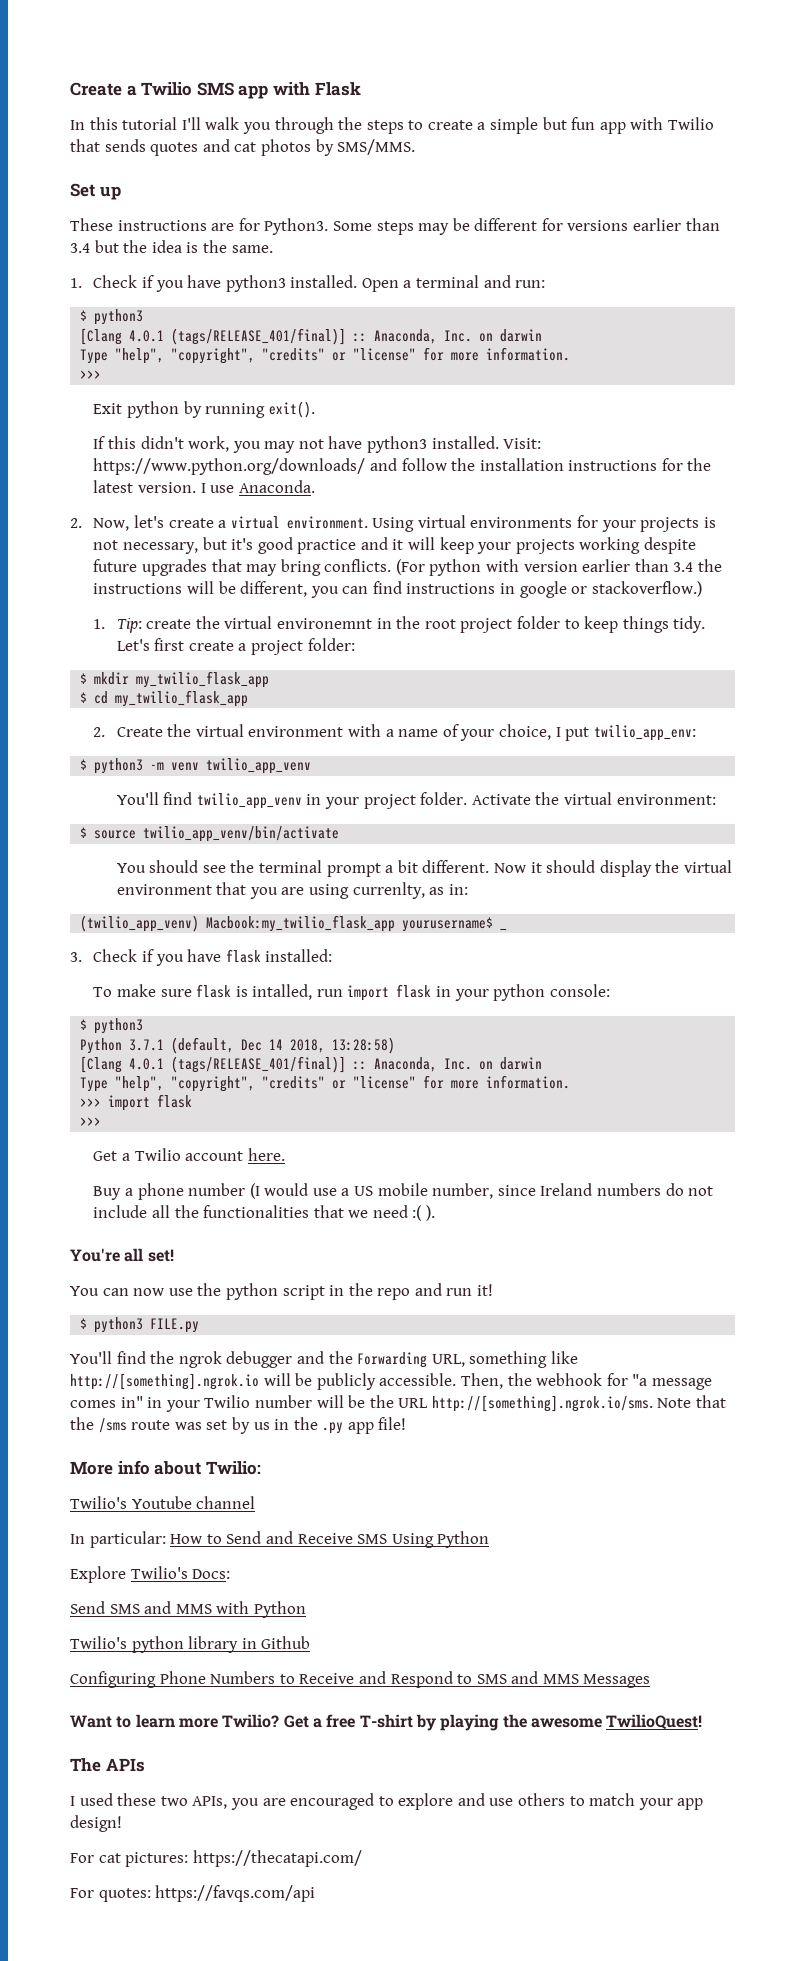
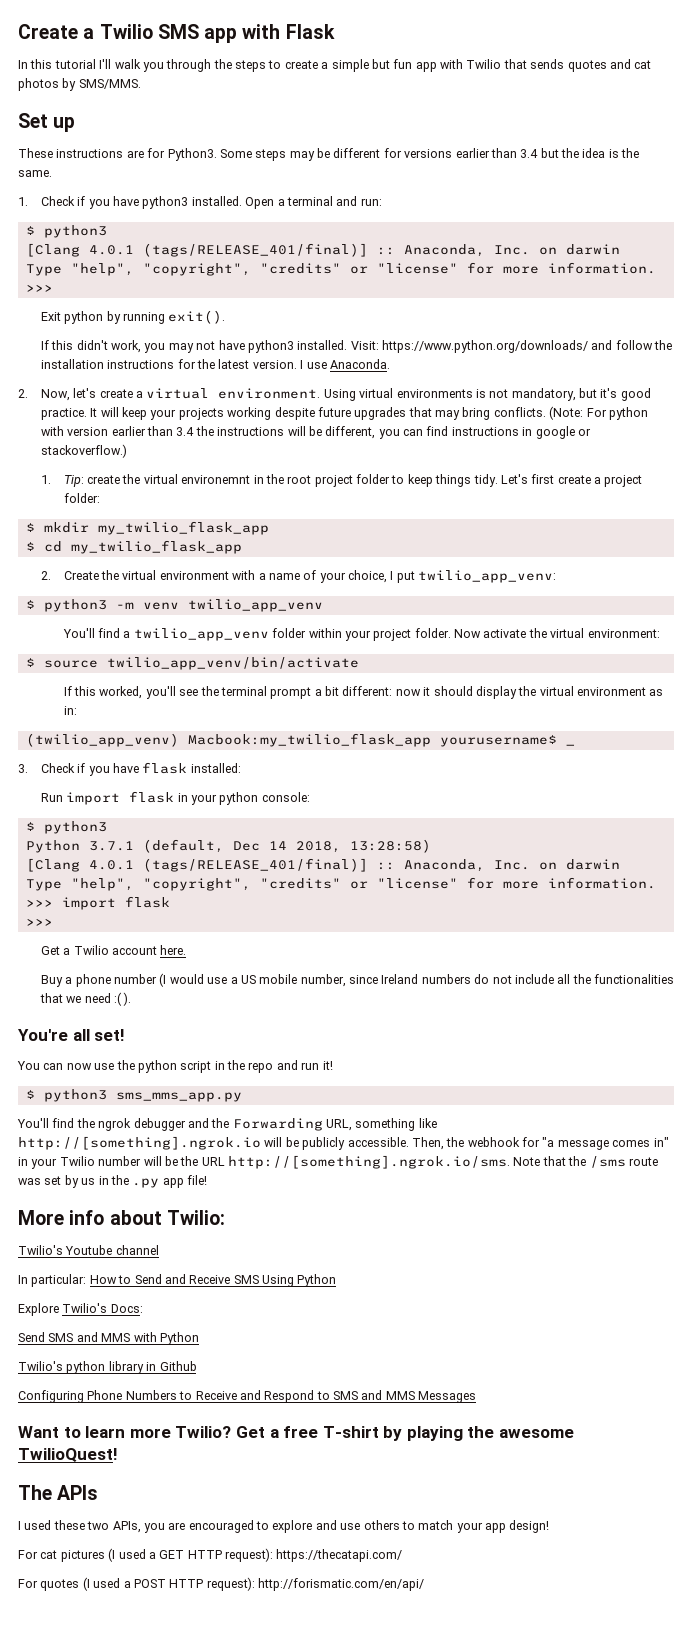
- Using virtual environments for your projects is not necessary, but it's good practice and it will keep your projects working despite future upgrades that may bring conflicts.
+ Using virtual environments is not mandatory, but it's good practice. It will keep your projects working despite future upgrades that may bring conflicts.
- (For python with version earlier than 3.4 the instructions will be different, you can find instructions in google or stackoverflow.)
+ (Note: For python with version earlier than 3.4 the instructions will be different, you can find instructions in google or stackoverflow.)
- 2. Create the virtual environment with a name of your choice, I put twilio_app_env:
+ 2. Create the virtual environment with a name of your choice, I put twilio_app_venv:
- You'll find twilio_app_venv in your project folder.
+ You'll find a twilio_app_venv folder within your project folder.
- Activate the virtual environment:
+ Now activate the virtual environment:
- You should see the terminal prompt a bit different. Now it should display the virtual environment that you are using currenlty, as in:
+ If this worked, you'll see the terminal prompt a bit different: now it should display the virtual environment as in:
- To make sure flask is intalled, run import flask in your python console:
+ Run import flask in your python console:
- $ python3 FILE.py
+ $ python3 sms_mms_app.py
- For cat pictures: https://thecatapi.com/
- For quotes: https://favqs.com/api
+ For cat pictures (I used a GET HTTP request): https://thecatapi.com/
+ For quotes (I used a POST HTTP request): http://forismatic.com/en/api/

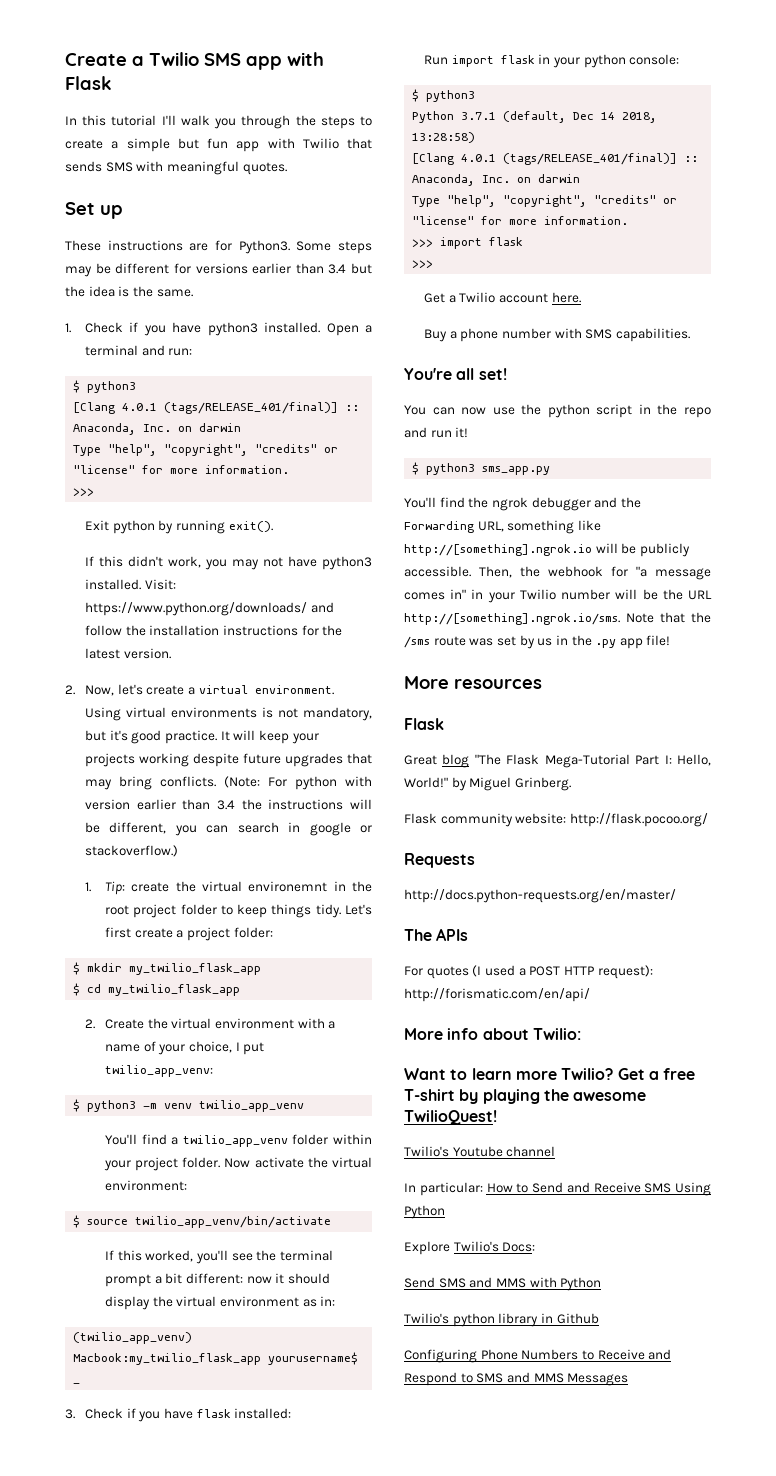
- In this tutorial I'll walk you through the steps to create a simple but fun app with Twilio that sends quotes and cat photos by SMS/MMS.
+ In this tutorial I'll walk you through the steps to create a simple but fun app with Twilio that sends SMS with meaningful quotes.
- I use Anaconda.
- (Note: For python with version earlier than 3.4 the instructions will be different, you can find instructions in google or stackoverflow.)
+ (Note: For python with version earlier than 3.4 the instructions will be different, you can search in google or stackoverflow.)
- Buy a phone number (I would use a US mobile number, since Ireland numbers do not include all the functionalities that we need :( ).
+ Buy a phone number with SMS capabilities.
- $ python3 sms_mms_app.py
+ $ python3 sms_app.py
+ More resources
+ Flask
+ Great blog "The Flask Mega-Tutorial Part I: Hello, World!" by Miguel Grinberg.
+ Flask community website: http://flask.pocoo.org/
+ Requests
+ http://docs.python-requests.org/en/master/
+ The APIs
+ For quotes (I used a POST HTTP request): http://forismatic.com/en/api/
  More info about Twilio:
+ Want to learn more Twilio? Get a free T-shirt by playing the awesome TwilioQuest!
- Want to learn more Twilio? Get a free T-shirt by playing the awesome TwilioQuest!
- The APIs
- I used these two APIs, you are encouraged to explore and use others to match your app design!
- For cat pictures (I used a GET HTTP request): https://thecatapi.com/
- For quotes (I used a POST HTTP request): http://forismatic.com/en/api/

